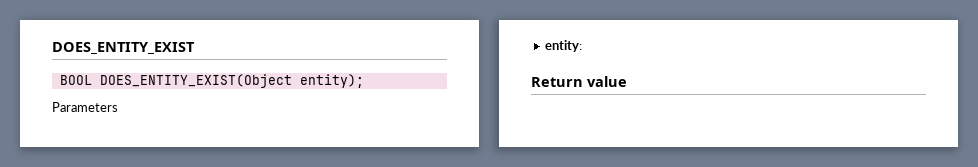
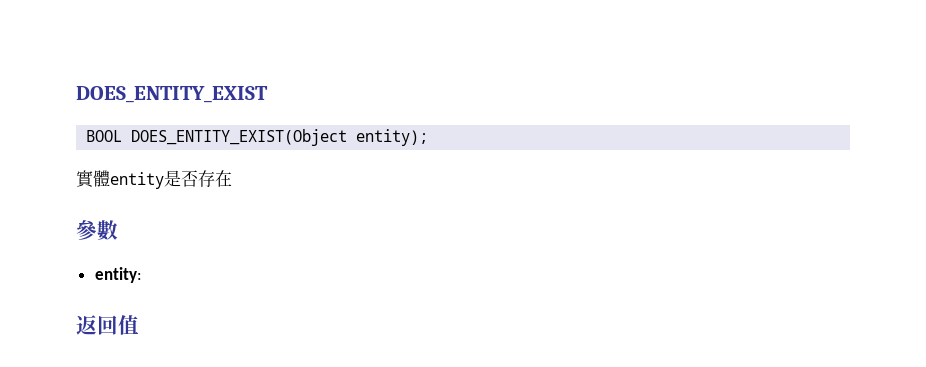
- Parameters
+ 實體entity是否存在
+ 參數
- Return value
+ 返回值

